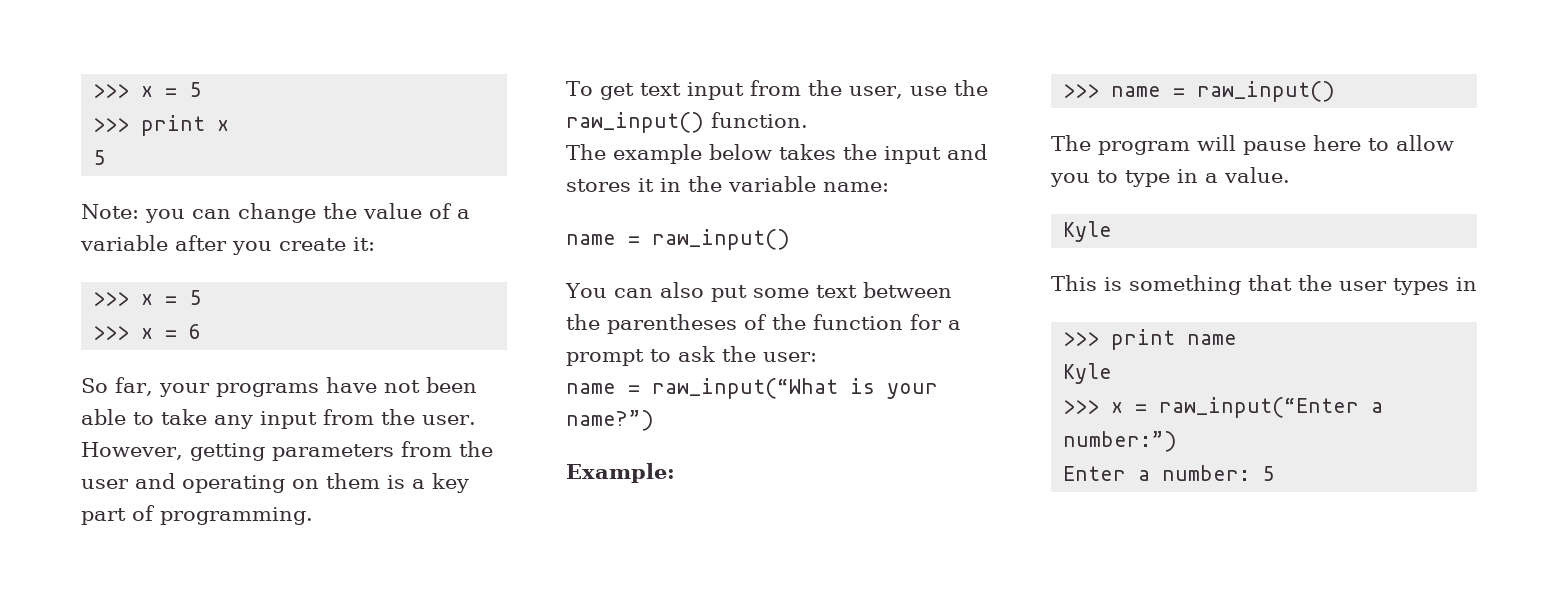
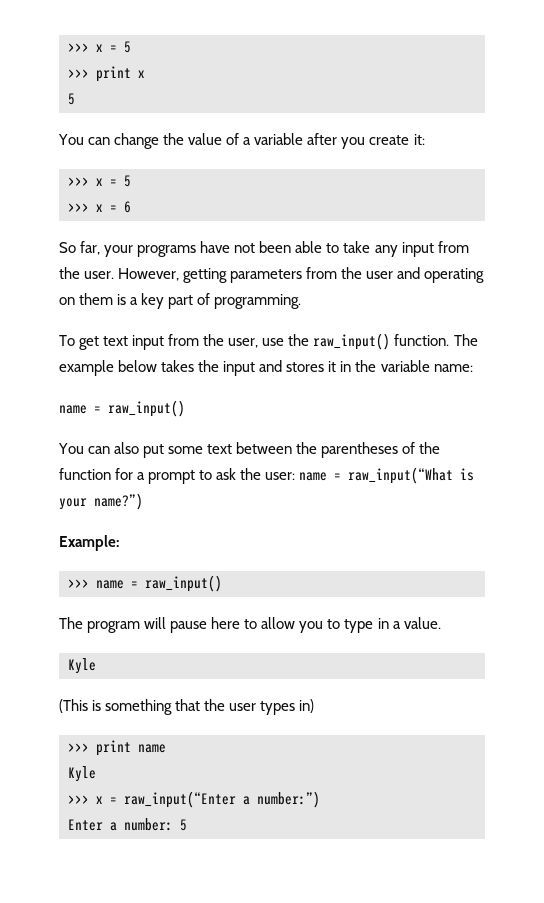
- Note: you can change the value of a variable after you create it:
+ You can change the value of a variable after you create it:
- To get text input from the user, use the raw_input() function.
- The example below takes the input and stores it in the variable name:
+ To get text input from the user, use the raw_input() function. The example below takes the input and stores it in the variable name:
- You can also put some text between the parentheses of the function for a prompt to ask the user:
- name = raw_input(“What is your name?”)
+ You can also put some text between the parentheses of the function for a prompt to ask the user: name = raw_input(“What is your name?”)
- This is something that the user types in
+ (This is something that the user types in)

